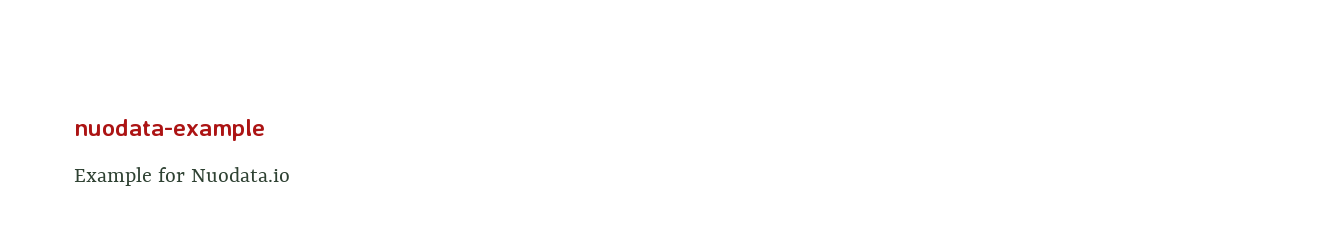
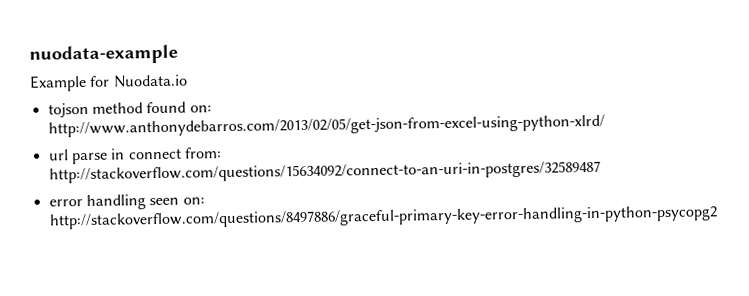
+ tojson method found on: http://www.anthonydebarros.com/2013/02/05/get-json-from-excel-using-python-xlrd/
+ url parse in connect from: http://stackoverflow.com/questions/15634092/connect-to-an-uri-in-postgres/32589487
+ error handling seen on: http://stackoverflow.com/questions/8497886/graceful-primary-key-error-handling-in-python-psycopg2

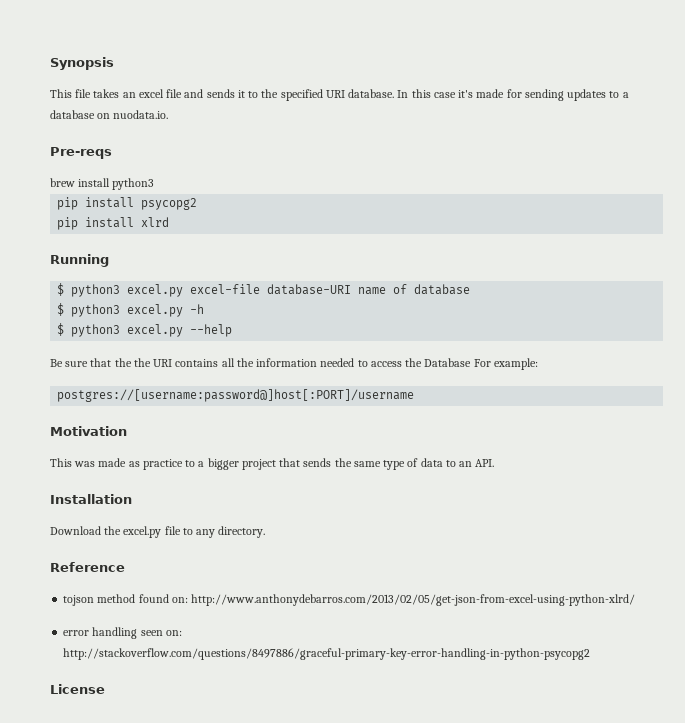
- nuodata-example
- Example for Nuodata.io
+ Synopsis
+ This file takes an excel file and sends it to the specified URI database. In this case it's made for sending updates to a database on nuodata.io.
+ Pre-reqs
+ brew install python3
+ pip install psycopg2
+ pip install xlrd
+ Running
+ $ python3 excel.py excel-file database-URI name of database
+ $ python3 excel.py -h
+ $ python3 excel.py --help
+ Be sure that the the URI contains all the information needed to access the Database For example:
+ postgres://[username:password@]host[:PORT]/username
+ Motivation
+ This was made as practice to a bigger project that sends the same type of data to an API.
+ Installation
+ Download the excel.py file to any directory.
+ Reference
- url parse in connect from: http://stackoverflow.com/questions/15634092/connect-to-an-uri-in-postgres/32589487
+ License

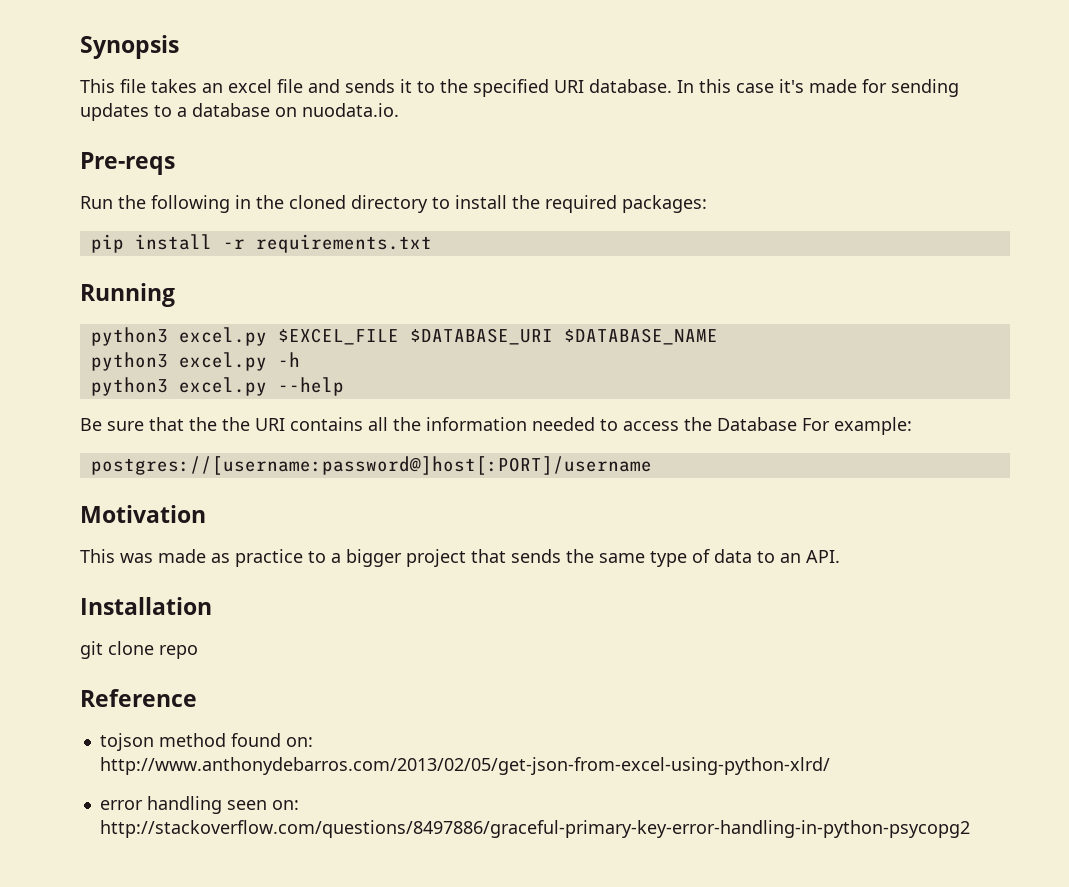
- brew install python3
- pip install psycopg2
- pip install xlrd
+ Run the following in the cloned directory to install the required packages:
+ pip install -r requirements.txt
- $ python3 excel.py excel-file database-URI name of database
- $ python3 excel.py -h
+ python3 excel.py $EXCEL_FILE $DATABASE_URI $DATABASE_NAME
+ python3 excel.py -h
- $ python3 excel.py --help
+ python3 excel.py --help
- Download the excel.py file to any directory.
+ git clone repo
- License

